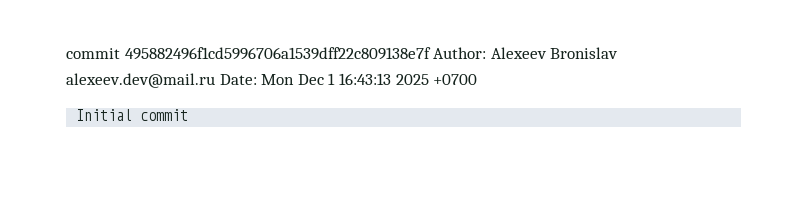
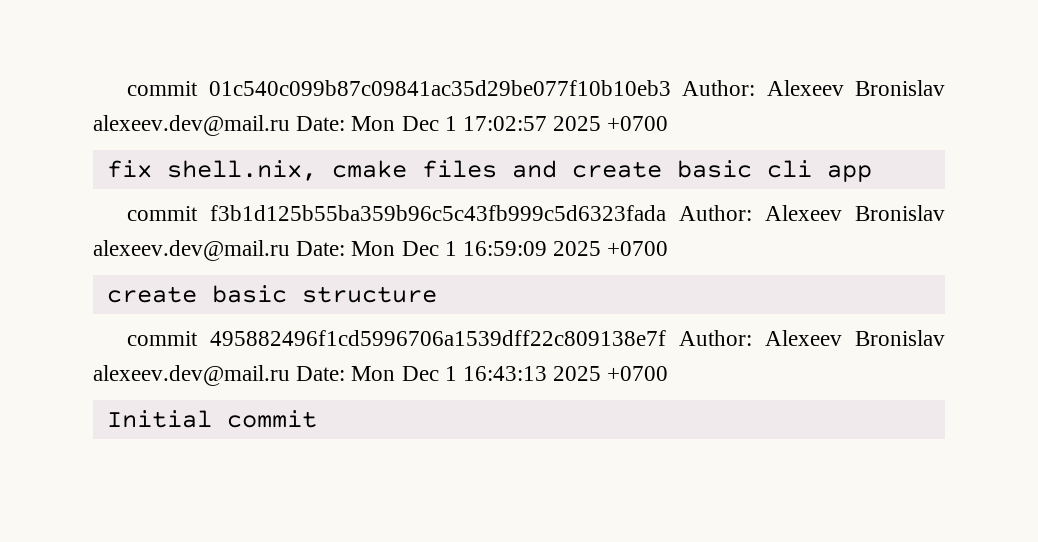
+ commit 01c540c099b87c09841ac35d29be077f10b10eb3 Author: Alexeev Bronislav alexeev.dev@mail.ru Date: Mon Dec 1 17:02:57 2025 +0700
+ fix shell.nix, cmake files and create basic cli app
+ commit f3b1d125b55ba359b96c5c43fb999c5d6323fada Author: Alexeev Bronislav alexeev.dev@mail.ru Date: Mon Dec 1 16:59:09 2025 +0700
+ create basic structure

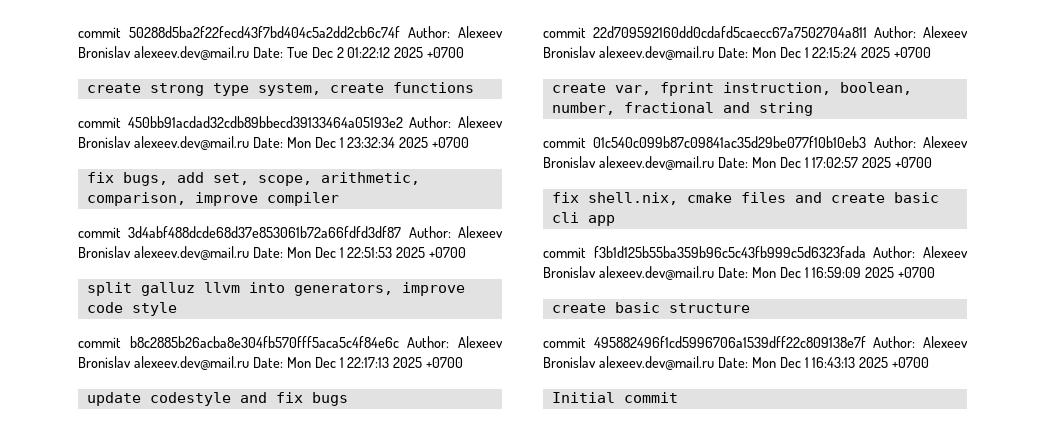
+ commit 50288d5ba2f22fecd43f7bd404c5a2dd2cb6c74f Author: Alexeev Bronislav alexeev.dev@mail.ru Date: Tue Dec 2 01:22:12 2025 +0700
+ create strong type system, create functions
+ commit 450bb91acdad32cdb89bbecd39133464a05193e2 Author: Alexeev Bronislav alexeev.dev@mail.ru Date: Mon Dec 1 23:32:34 2025 +0700
+ fix bugs, add set, scope, arithmetic, comparison, improve compiler
+ commit 3d4abf488dcde68d37e853061b72a66fdfd3df87 Author: Alexeev Bronislav alexeev.dev@mail.ru Date: Mon Dec 1 22:51:53 2025 +0700
+ split galluz llvm into generators, improve code style
+ commit b8c2885b26acba8e304fb570fff5aca5c4f84e6c Author: Alexeev Bronislav alexeev.dev@mail.ru Date: Mon Dec 1 22:17:13 2025 +0700
+ update codestyle and fix bugs
+ commit 22d709592160dd0cdafd5caecc67a7502704a811 Author: Alexeev Bronislav alexeev.dev@mail.ru Date: Mon Dec 1 22:15:24 2025 +0700
+ create var, fprint instruction, boolean, number, fractional and string

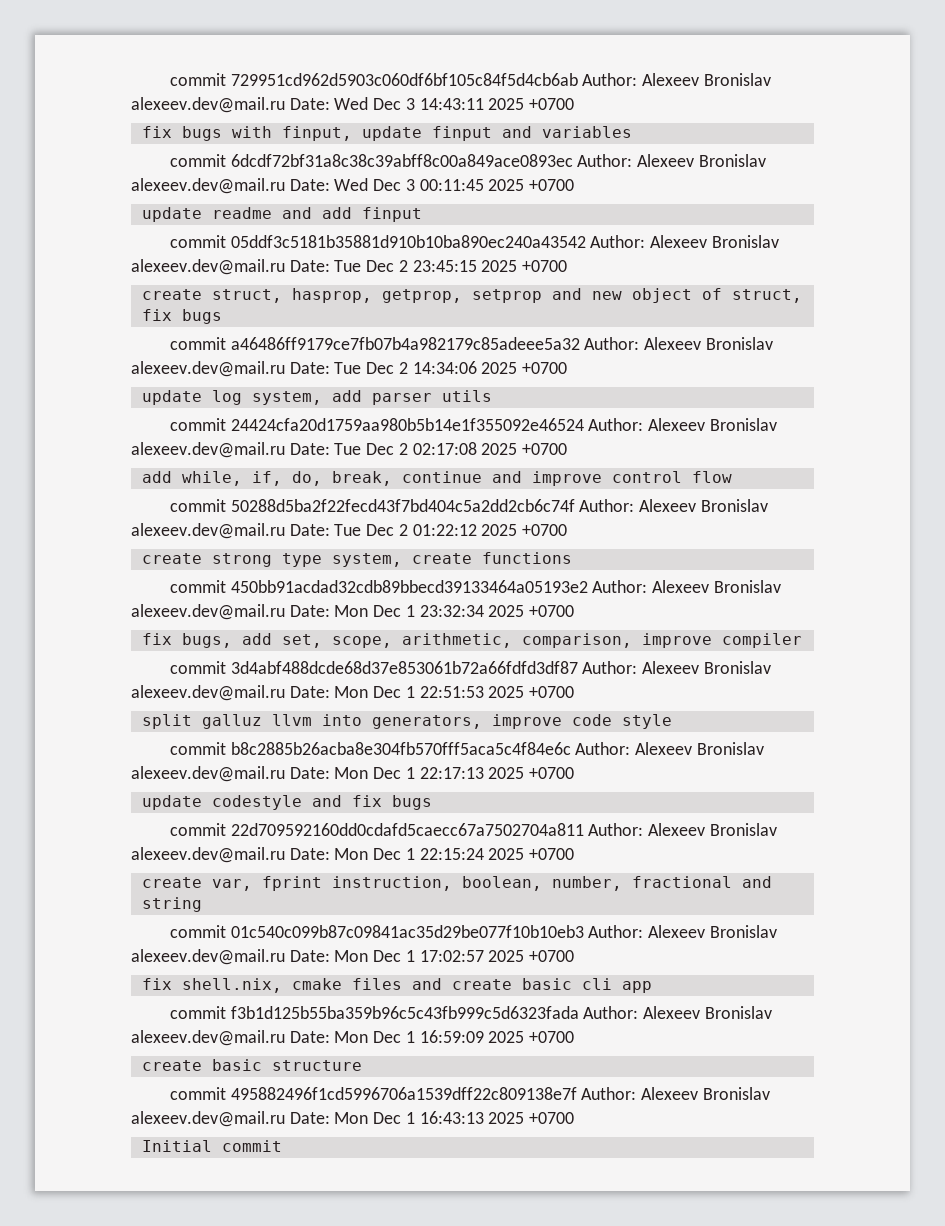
+ commit 729951cd962d5903c060df6bf105c84f5d4cb6ab Author: Alexeev Bronislav alexeev.dev@mail.ru Date: Wed Dec 3 14:43:11 2025 +0700
+ fix bugs with finput, update finput and variables
+ commit 6dcdf72bf31a8c38c39abff8c00a849ace0893ec Author: Alexeev Bronislav alexeev.dev@mail.ru Date: Wed Dec 3 00:11:45 2025 +0700
+ update readme and add finput
+ commit 05ddf3c5181b35881d910b10ba890ec240a43542 Author: Alexeev Bronislav alexeev.dev@mail.ru Date: Tue Dec 2 23:45:15 2025 +0700
+ create struct, hasprop, getprop, setprop and new object of struct, fix bugs
+ commit a46486ff9179ce7fb07b4a982179c85adeee5a32 Author: Alexeev Bronislav alexeev.dev@mail.ru Date: Tue Dec 2 14:34:06 2025 +0700
+ update log system, add parser utils
+ commit 24424cfa20d1759aa980b5b14e1f355092e46524 Author: Alexeev Bronislav alexeev.dev@mail.ru Date: Tue Dec 2 02:17:08 2025 +0700
+ add while, if, do, break, continue and improve control flow

